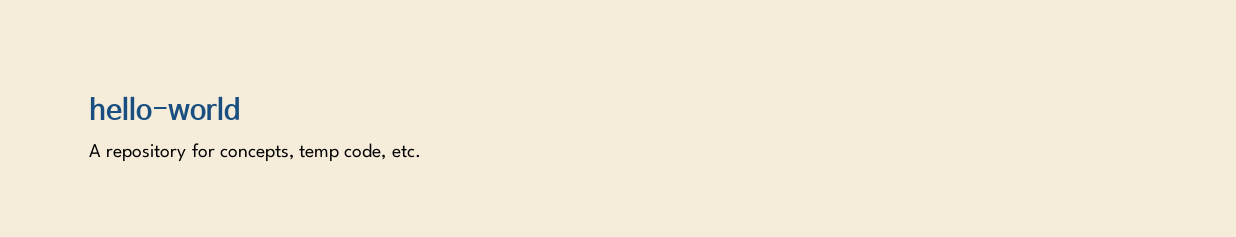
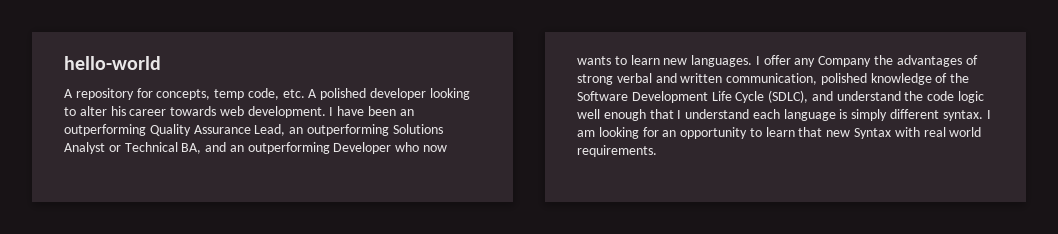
- A repository for concepts, temp code, etc.
+ A repository for concepts, temp code, etc. A polished developer looking to alter his career towards web development. I have been an outperforming Quality Assurance Lead, an outperforming Solutions Analyst or Technical BA, and an outperforming Developer who now wants to learn new languages. I offer any Company the advantages of strong verbal and written communication, polished knowledge of the Software Development Life Cycle (SDLC), and understand the code logic well enough that I understand each language is simply different syntax. I am looking for an opportunity to learn that new Syntax with real world requirements.

